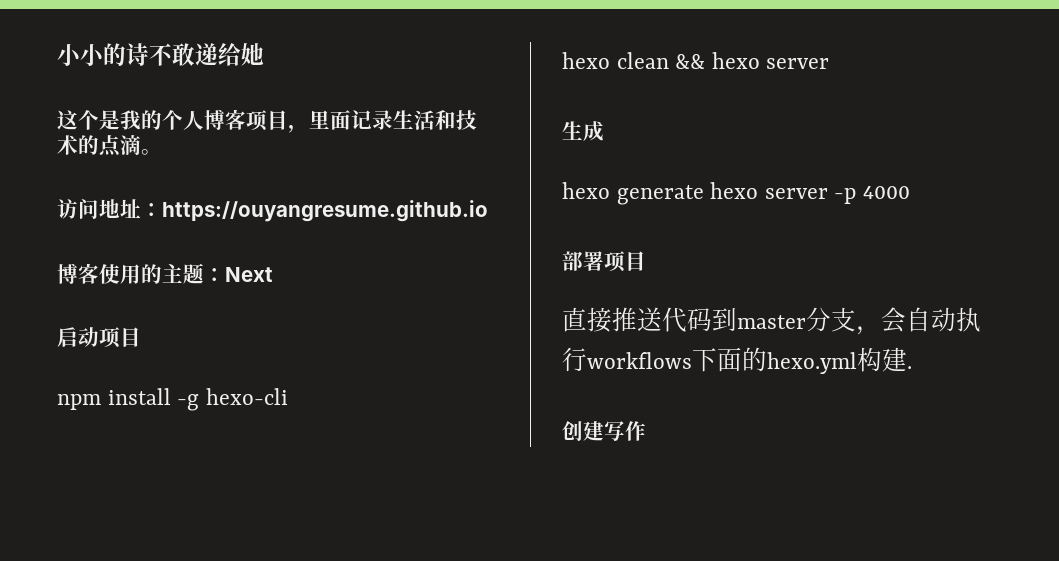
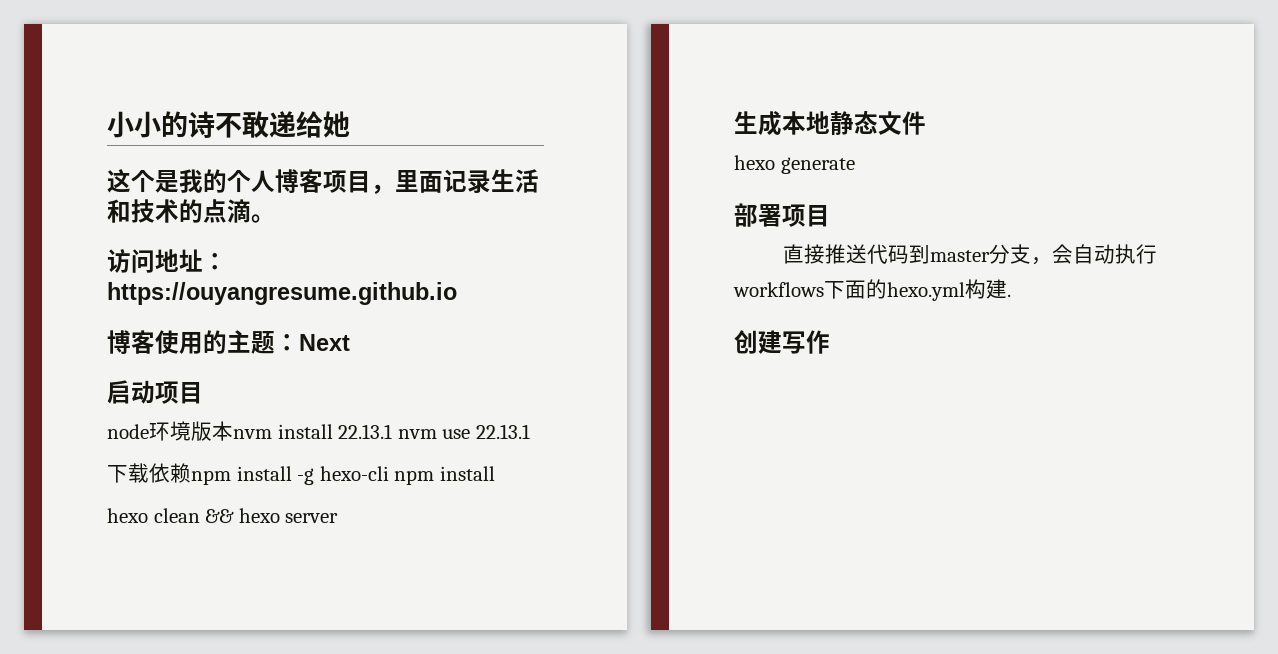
- npm install -g hexo-cli
+ node环境版本nvm install 22.13.1 nvm use 22.13.1
+ 下载依赖npm install -g hexo-cli npm install
- 生成
+ 生成本地静态文件
- hexo generate hexo server -p 4000
+ hexo generate

